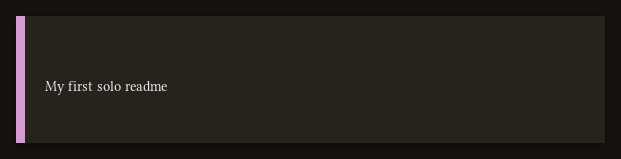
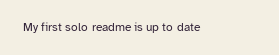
- My first solo readme
+ My first solo readme is up to date

